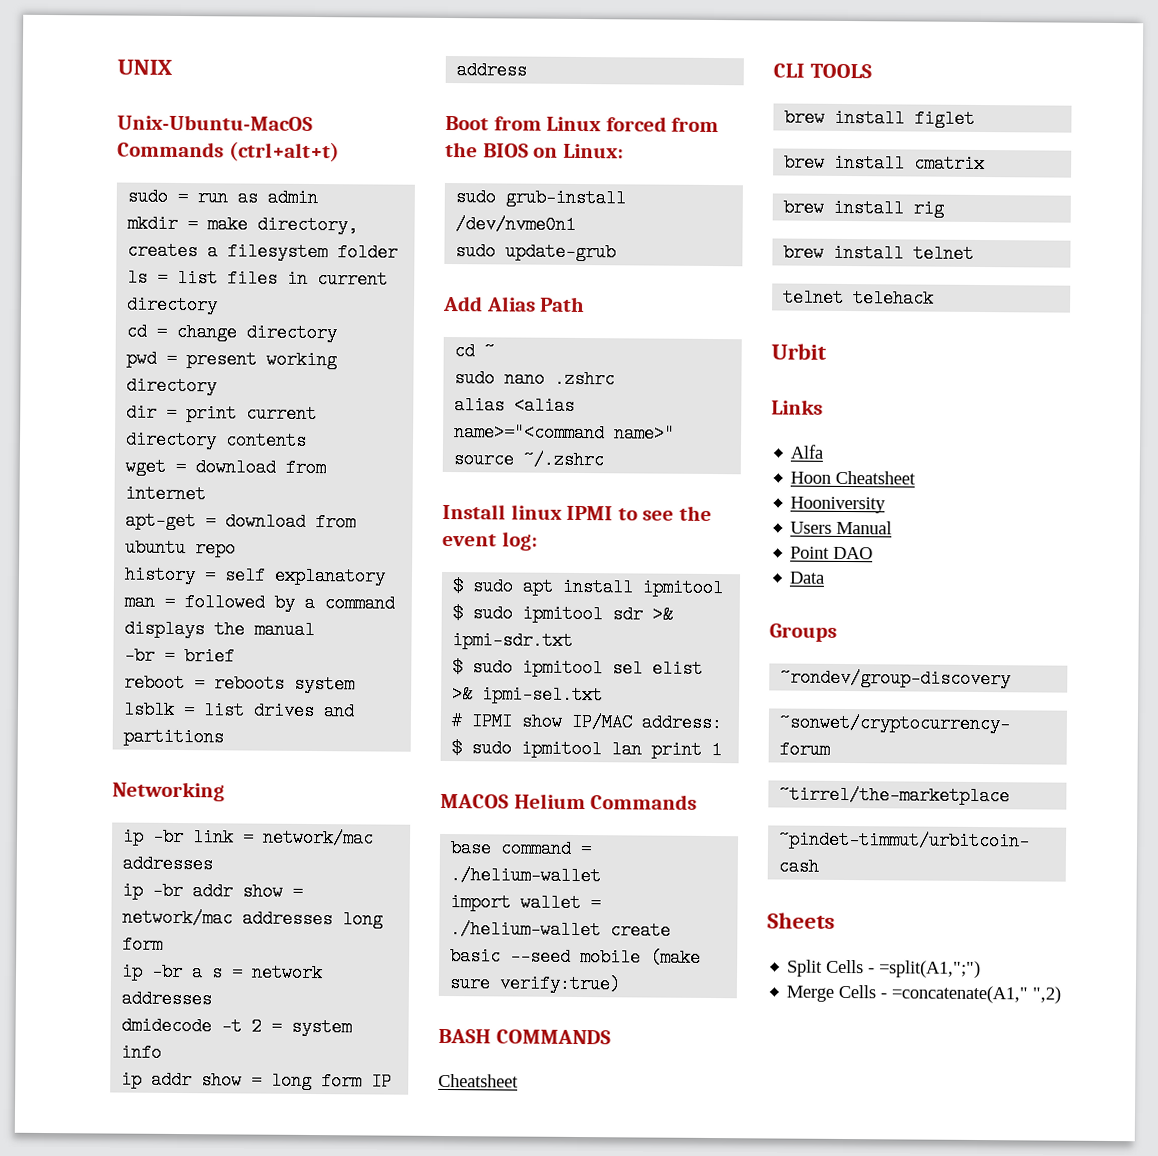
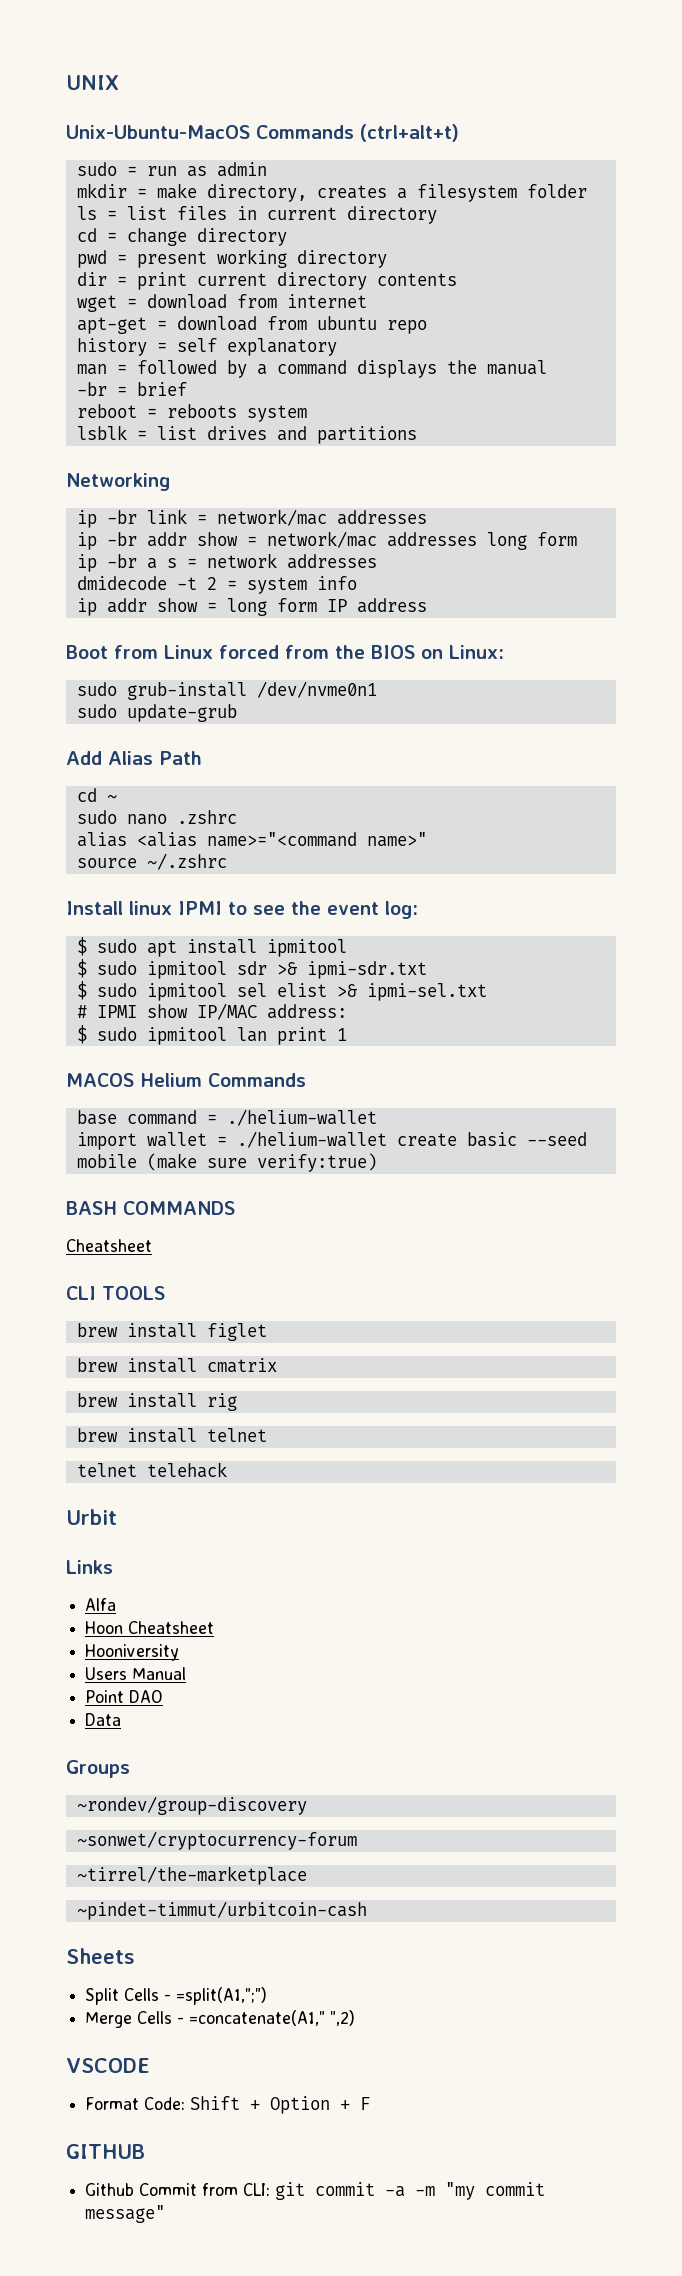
+ VSCODE
+ Format Code: Shift + Option + F
+ GITHUB
+ Github Commit from CLI: git commit -a -m "my commit message"

